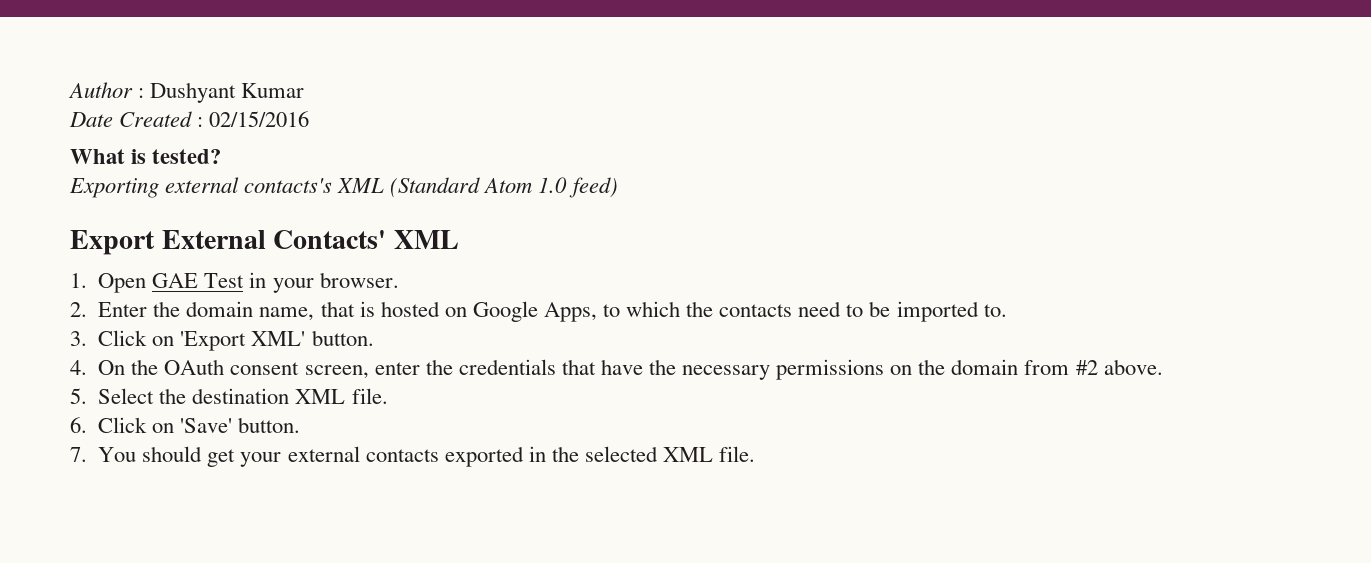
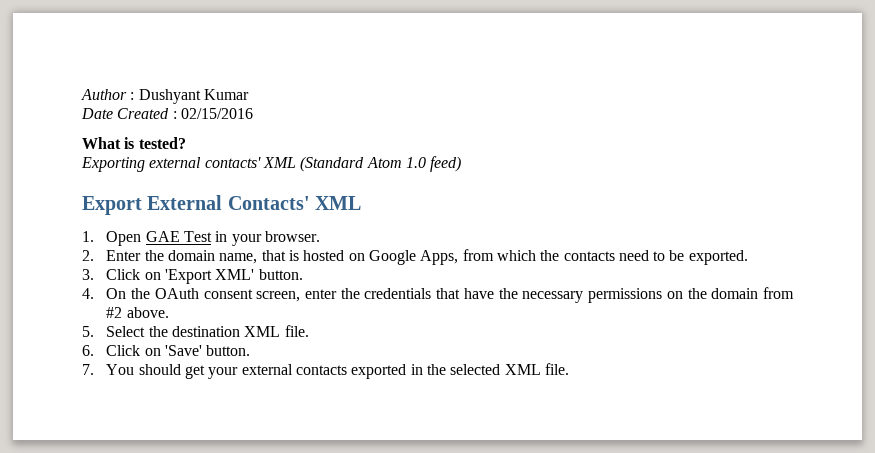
- Exporting external contacts's XML (Standard Atom 1.0 feed)
+ Exporting external contacts' XML (Standard Atom 1.0 feed)
- 2. Enter the domain name, that is hosted on Google Apps, to which the contacts need to be imported to.
+ 2. Enter the domain name, that is hosted on Google Apps, from which the contacts need to be exported.

